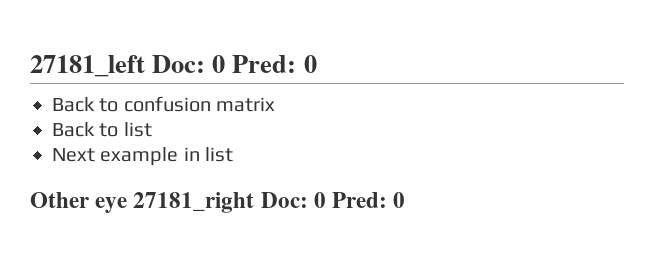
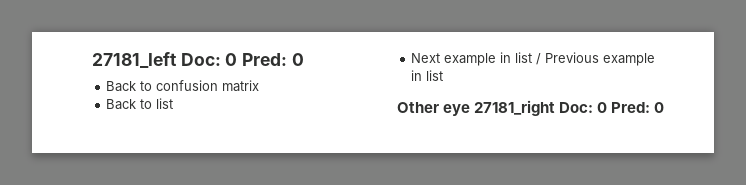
- Next example in list
+ Next example in list / Previous example in list

